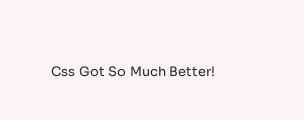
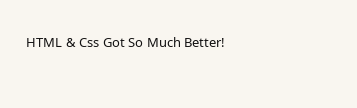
- Css Got So Much Better!
+ HTML & Css Got So Much Better!

